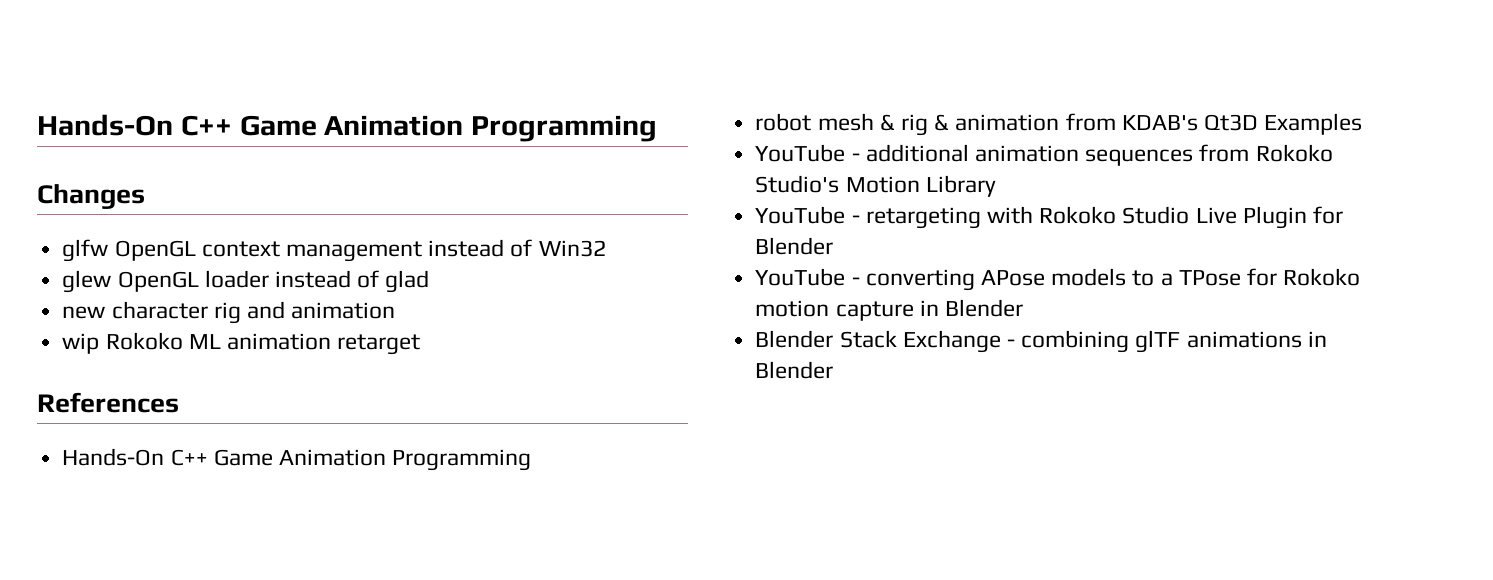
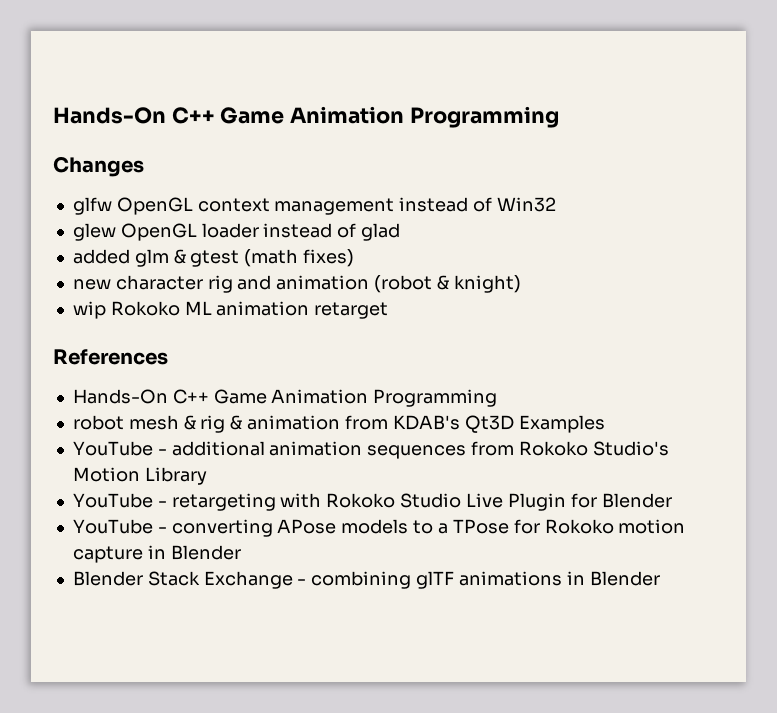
+ added glm & gtest (math fixes)
- new character rig and animation
+ new character rig and animation (robot & knight)

